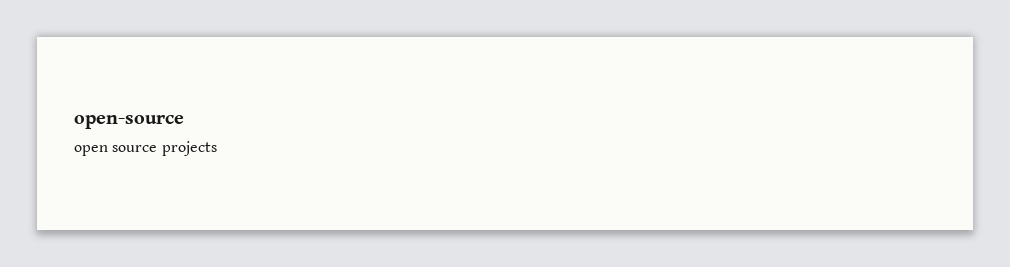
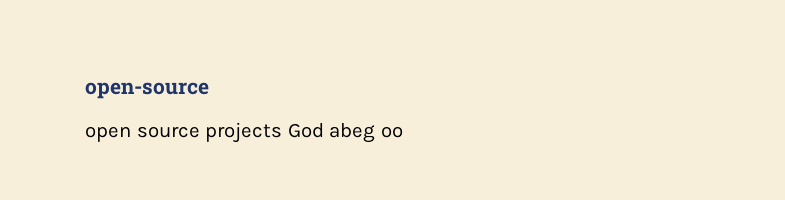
- open source projects
+ open source projects God abeg oo

